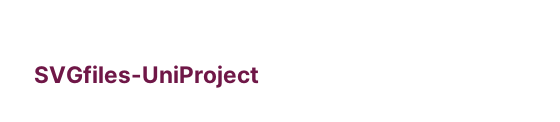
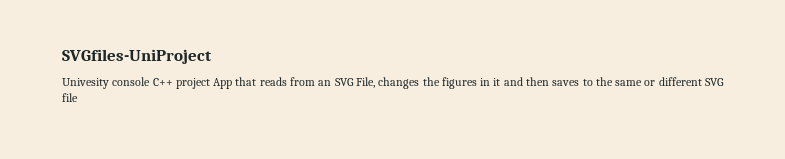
+ Univesity console C++ project App that reads from an SVG File, changes the figures in it and then saves to the same or different SVG file

